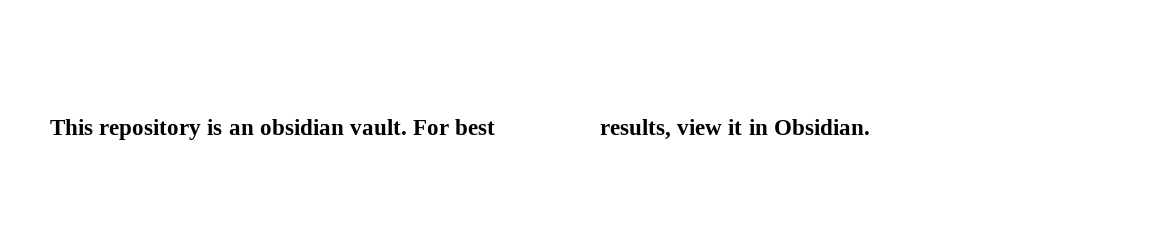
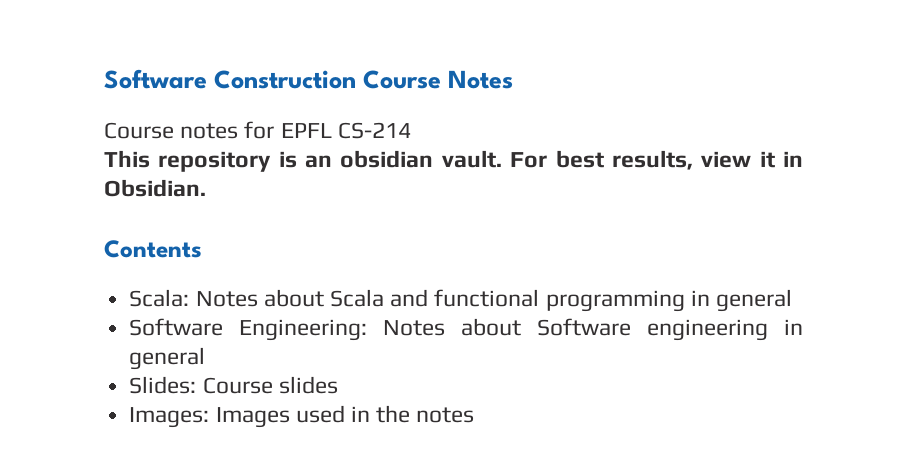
+ Software Construction Course Notes
+ Course notes for EPFL CS-214
+ Contents
+ Scala: Notes about Scala and functional programming in general
+ Software Engineering: Notes about Software engineering in general
+ Slides: Course slides
+ Images: Images used in the notes

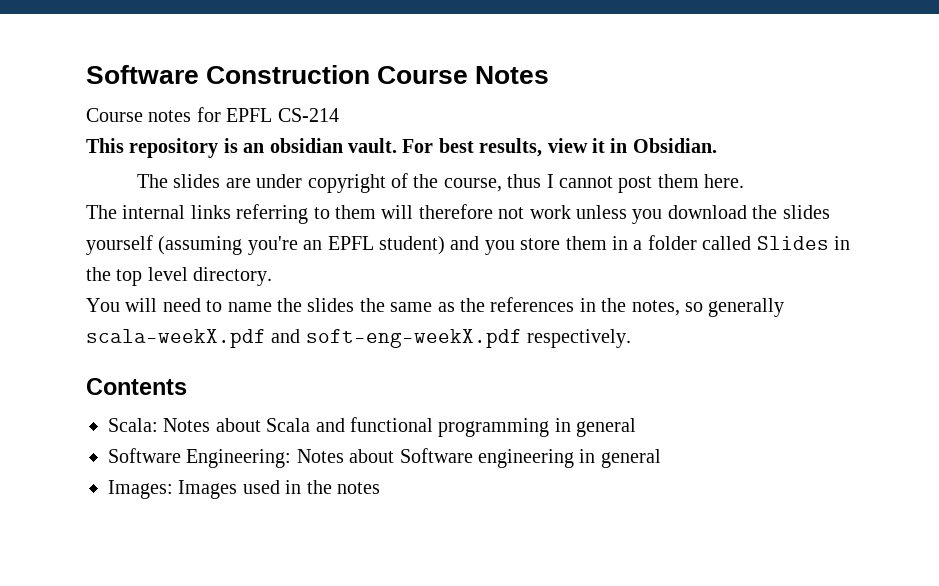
+ The slides are under copyright of the course, thus I cannot post them here.
+ The internal links referring to them will therefore not work unless you download the slides yourself (assuming you're an EPFL student) and you store them in a folder called Slides in the top level directory.
+ You will need to name the slides the same as the references in the notes, so generally scala-weekX.pdf and soft-eng-weekX.pdf respectively.
- Slides: Course slides

